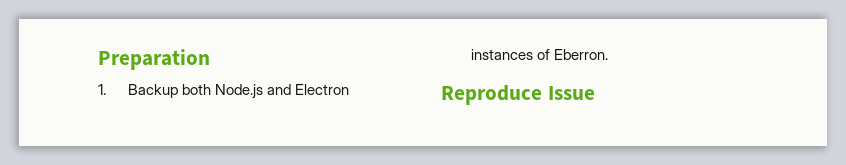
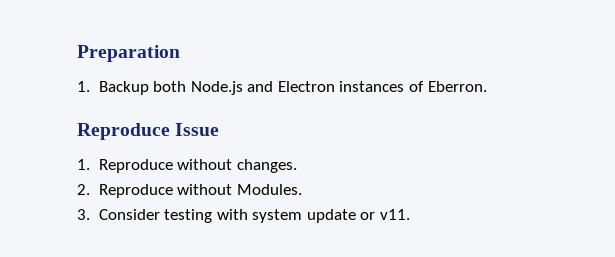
+ 1. Reproduce without changes.
+ 2. Reproduce without Modules.
+ 3. Consider testing with system update or v11.

